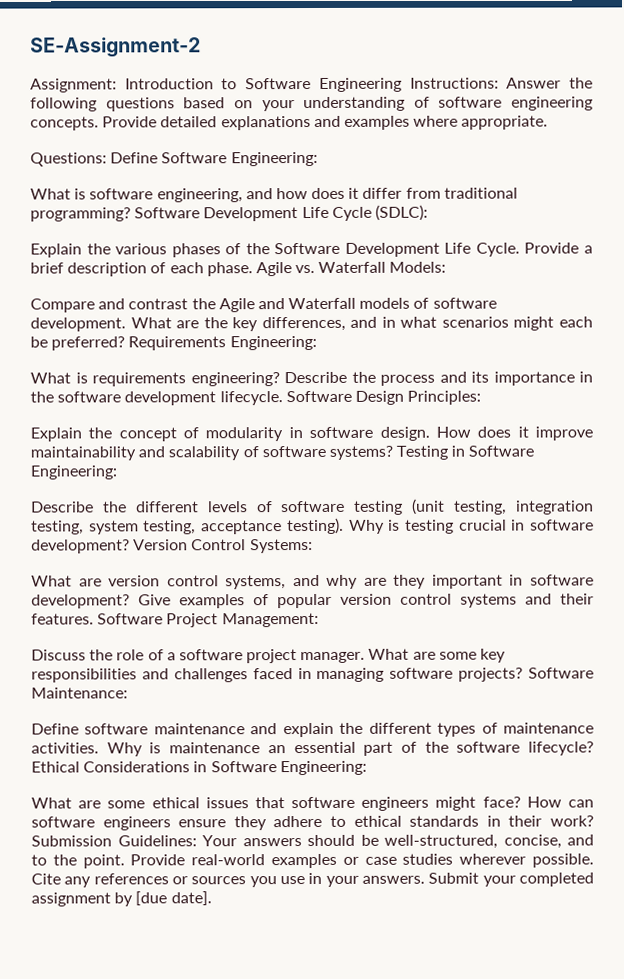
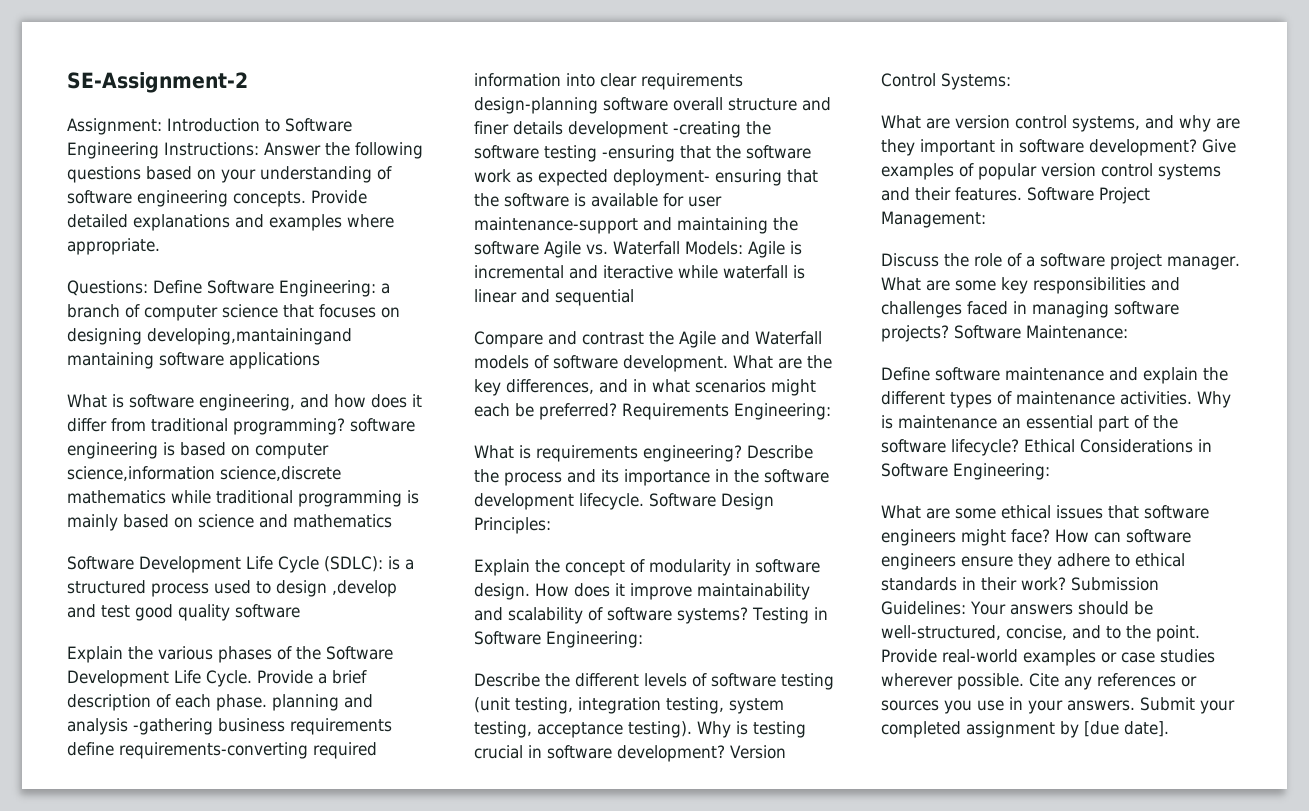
- Questions: Define Software Engineering:
+ Questions: Define Software Engineering: a branch of computer science that focuses on designing developing,mantainingand mantaining software applications
- What is software engineering, and how does it differ from traditional programming? Software Development Life Cycle (SDLC):
+ What is software engineering, and how does it differ from traditional programming? software engineering is based on computer science,information science,discrete mathematics while traditional programming is mainly based on science and mathematics
+ Software Development Life Cycle (SDLC): is a structured process used to design ,develop and test good quality software
- Provide a brief description of each phase. Agile vs. Waterfall Models:
+ Provide a brief description of each phase. planning and analysis -gathering business requirements define requirements-converting required information into clear requirements design-planning software overall structure and finer details development -creating the software testing -ensuring that the software work as expected deployment- ensuring that the software is available for user maintenance-support and maintaining the software Agile vs. Waterfall Models: Agile is incremental and iteractive while waterfall is linear and sequential

